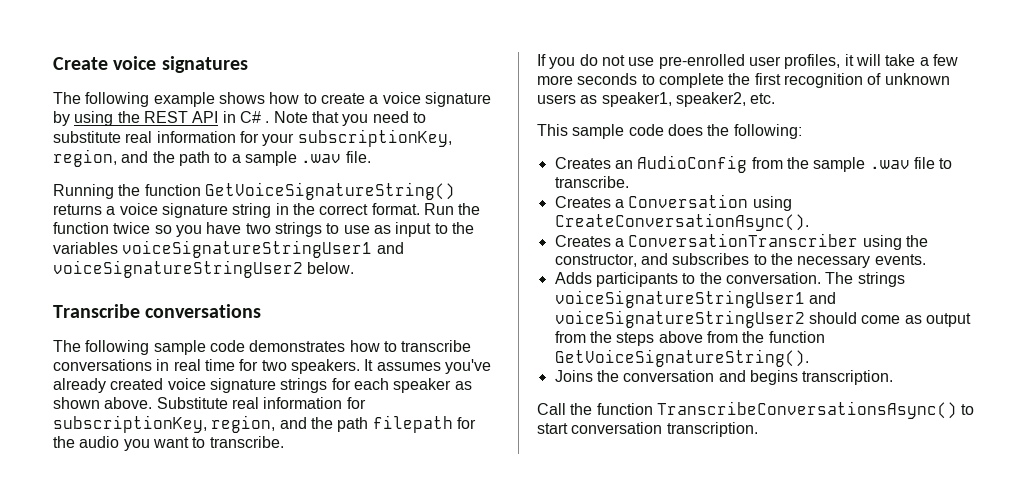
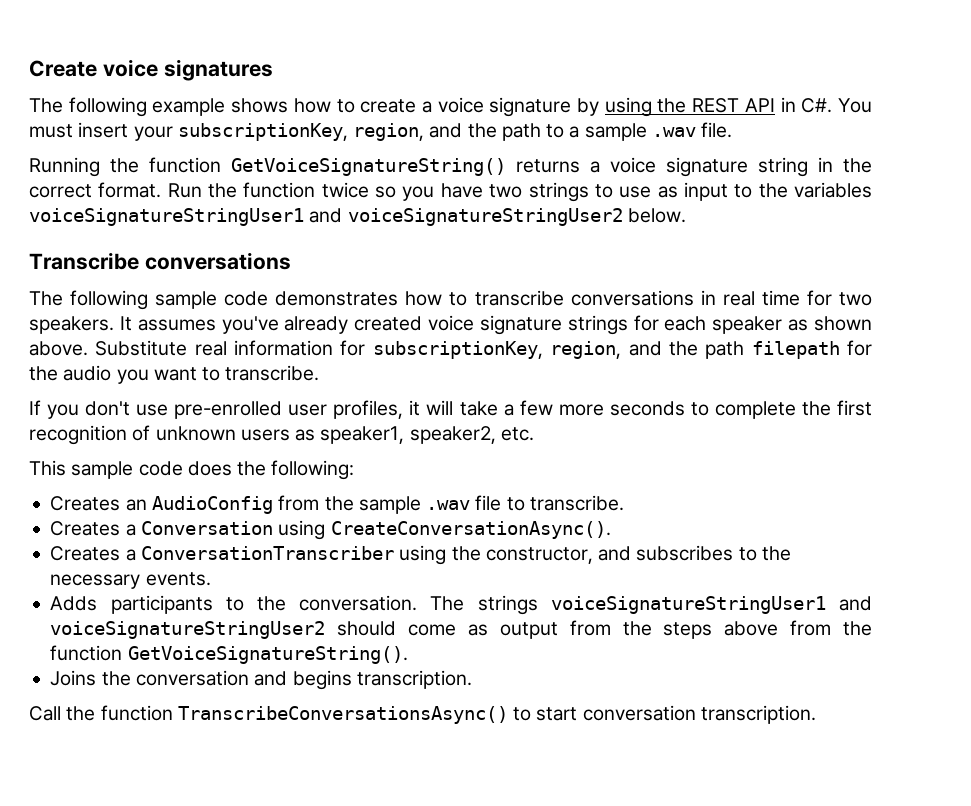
- The following example shows how to create a voice signature by using the REST API in C# . Note that you need to substitute real information for your subscriptionKey, region, and the path to a sample .wav file.
+ The following example shows how to create a voice signature by using the REST API in C#. You must insert your subscriptionKey, region, and the path to a sample .wav file.
- If you do not use pre-enrolled user profiles, it will take a few more seconds to complete the first recognition of unknown users as speaker1, speaker2, etc.
+ If you don't use pre-enrolled user profiles, it will take a few more seconds to complete the first recognition of unknown users as speaker1, speaker2, etc.

